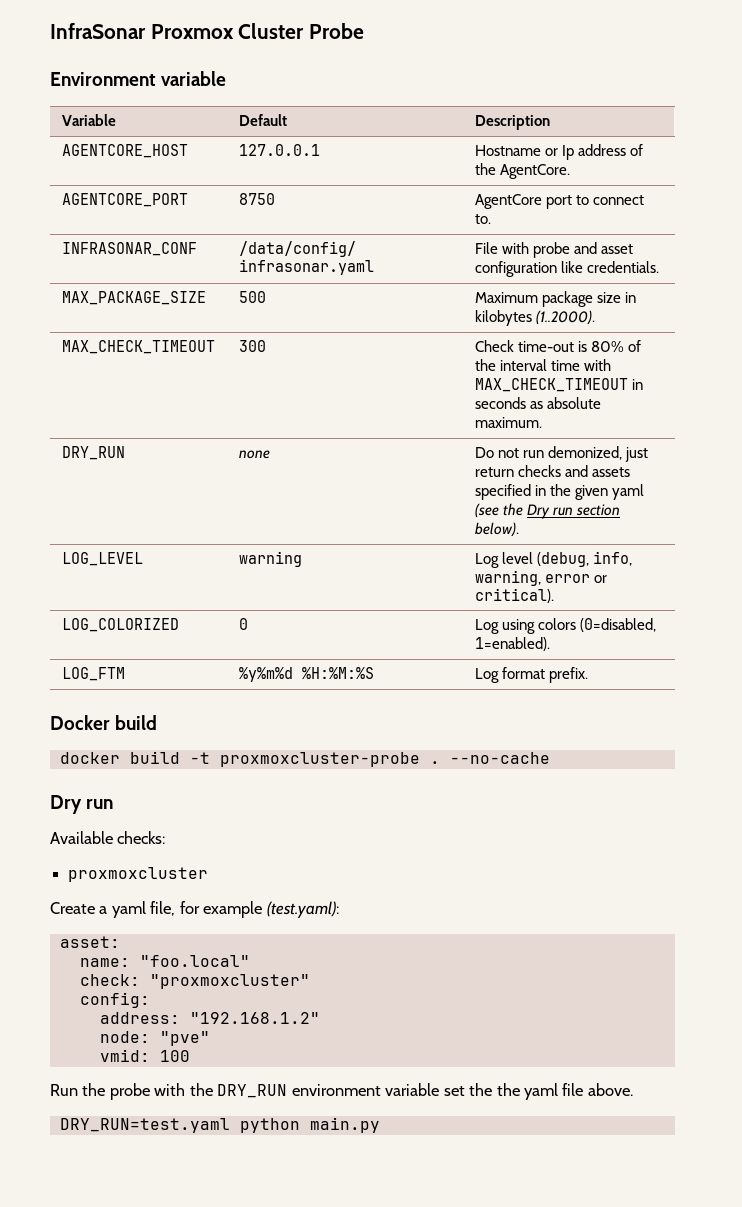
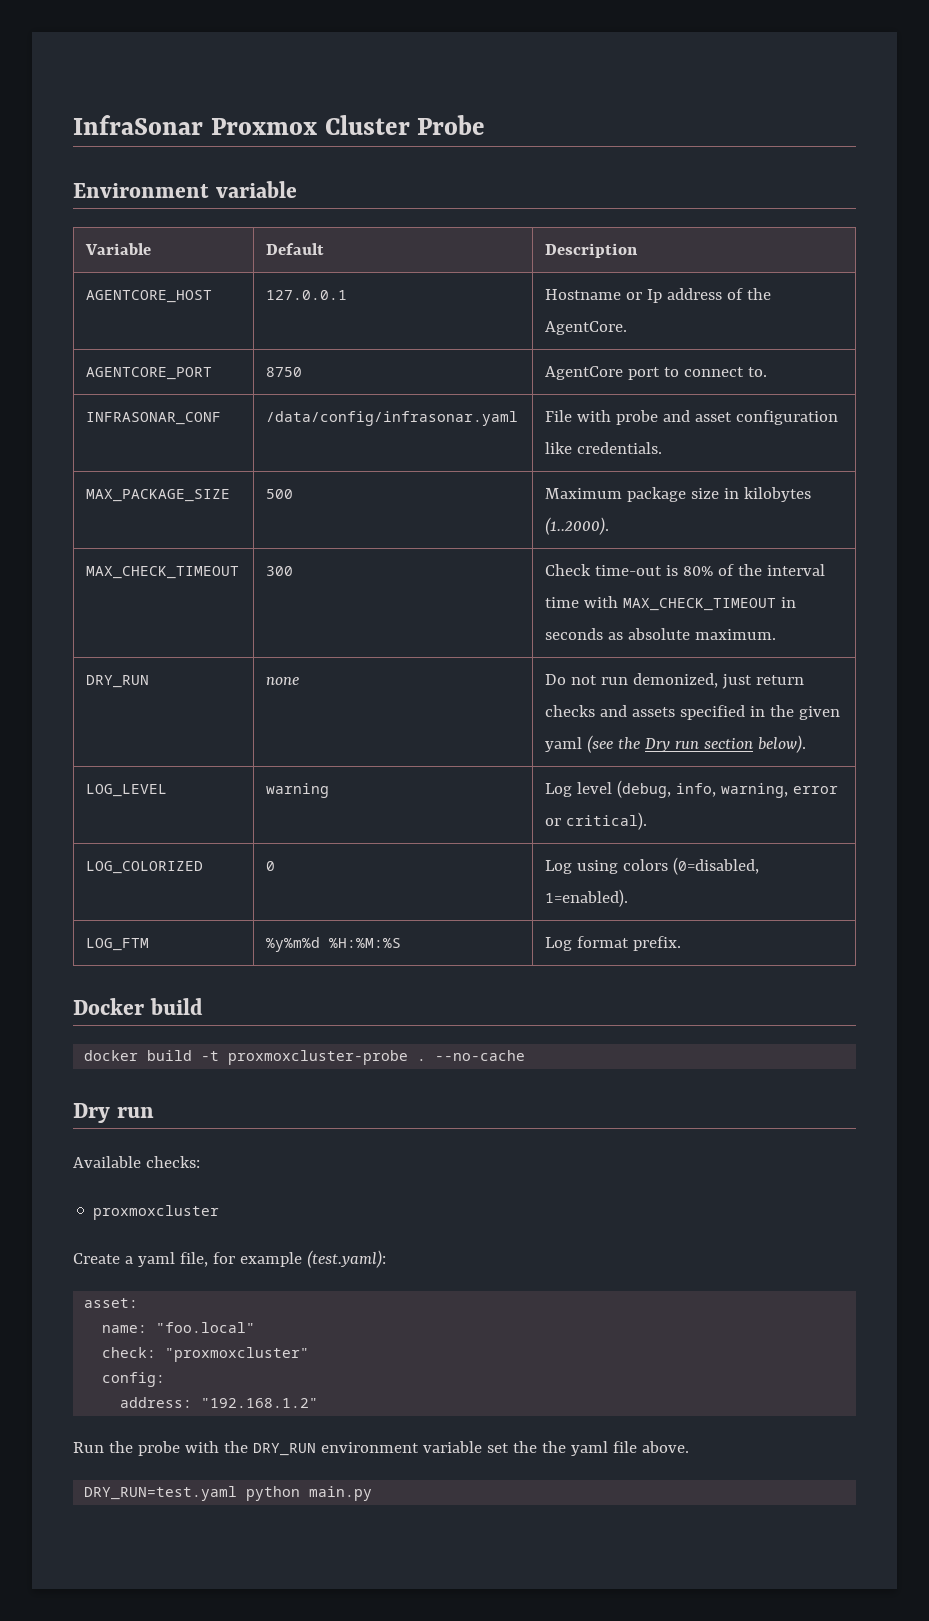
- node: "pve"
- vmid: 100

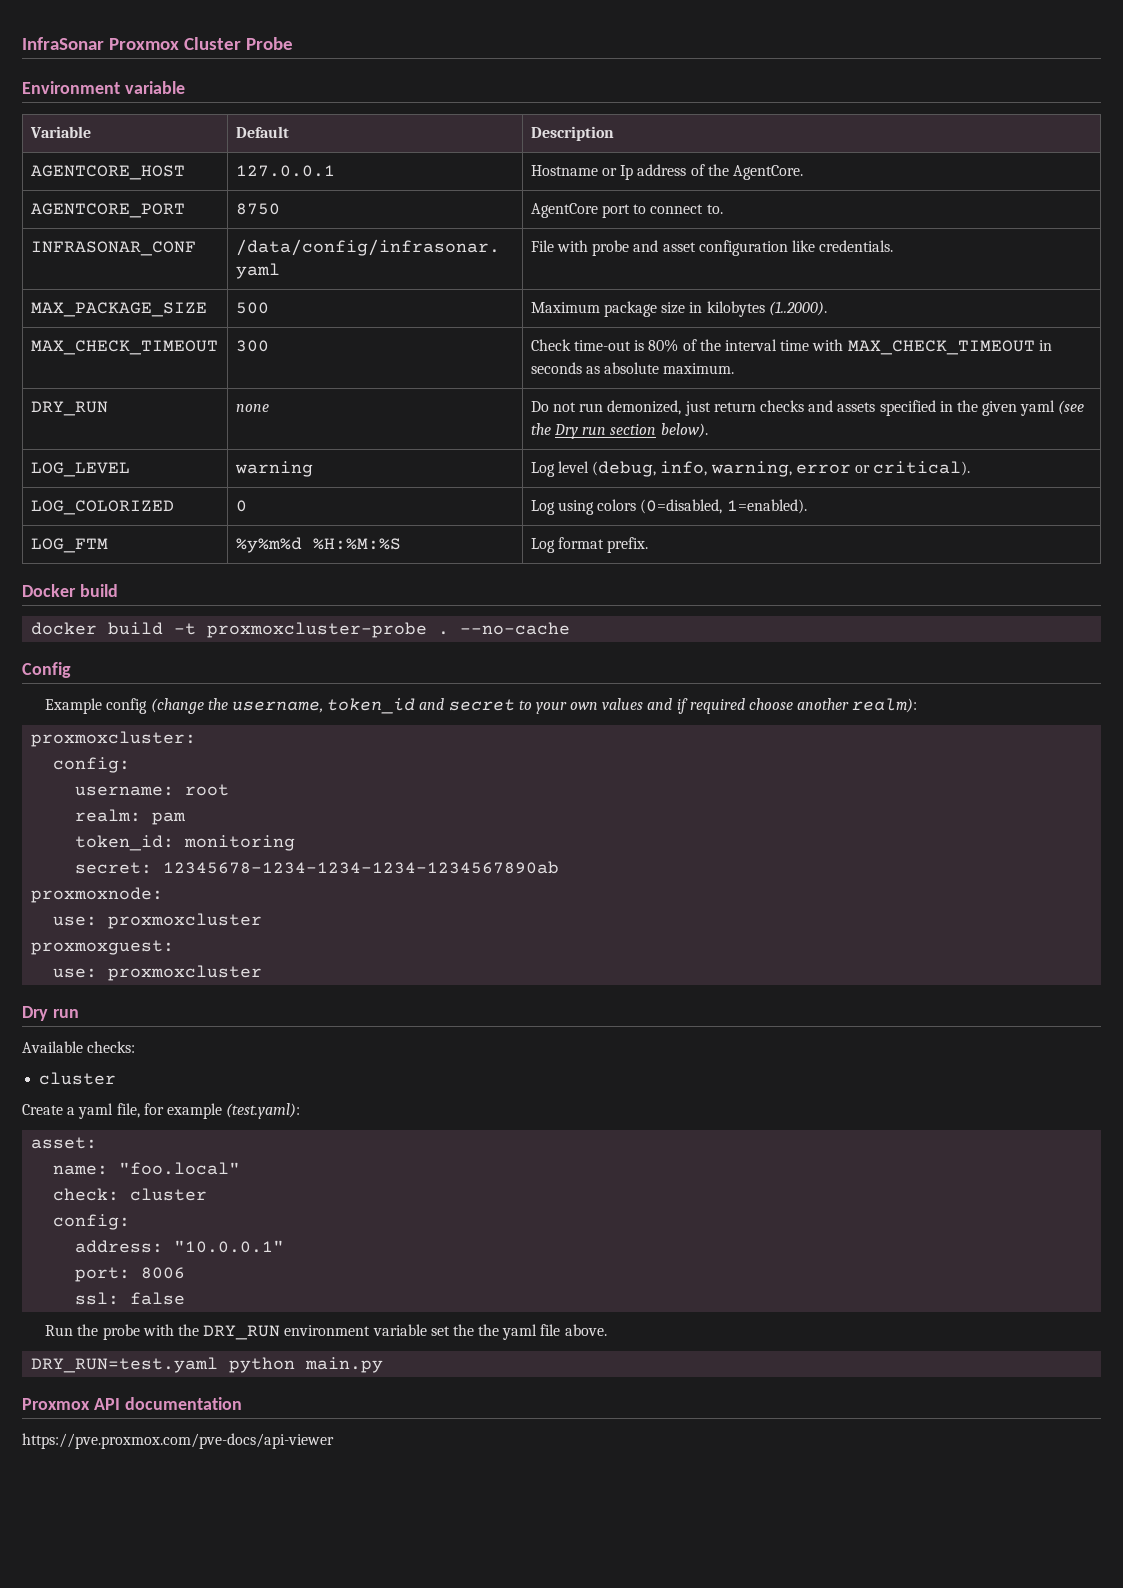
+ Config
+ Example config (change the username, token_id and secret to your own values and if required choose another realm):
+ proxmoxcluster:
+ config:
+ username: root
+ realm: pam
+ token_id: monitoring
+ secret: 12345678-1234-1234-1234-1234567890ab
+ proxmoxnode:
+ use: proxmoxcluster
+ proxmoxguest:
+ use: proxmoxcluster
  Available checks:
- proxmoxcluster
+ cluster
- check: "proxmoxcluster"
+ check: cluster
- address: "192.168.1.2"
+ address: "10.0.0.1"
+ port: 8006
+ ssl: false
+ Proxmox API documentation
+ https://pve.proxmox.com/pve-docs/api-viewer

